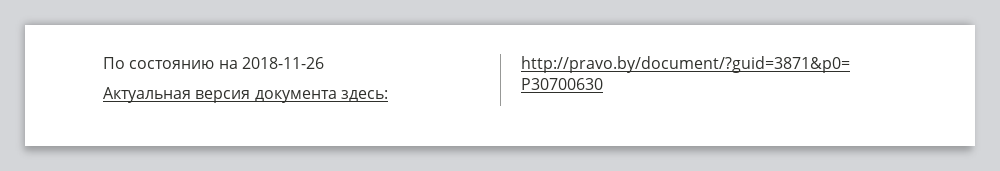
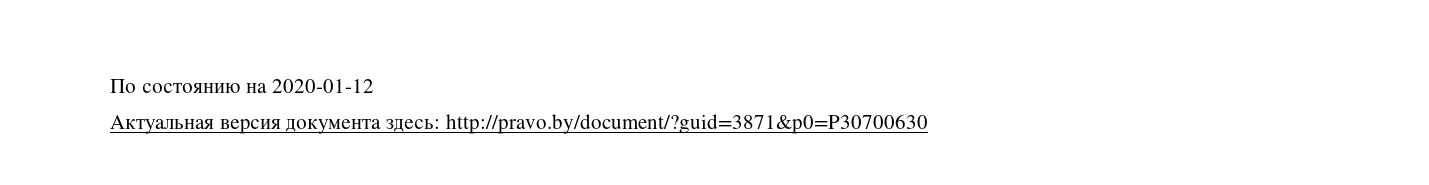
- По состоянию на 2018-11-26
+ По состоянию на 2020-01-12

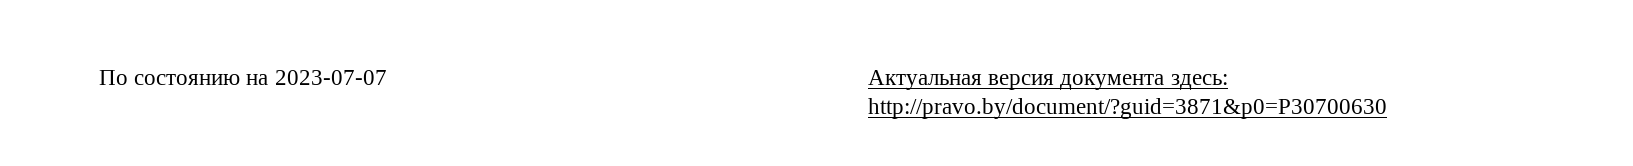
- По состоянию на 2020-01-12
+ По состоянию на 2023-07-07

